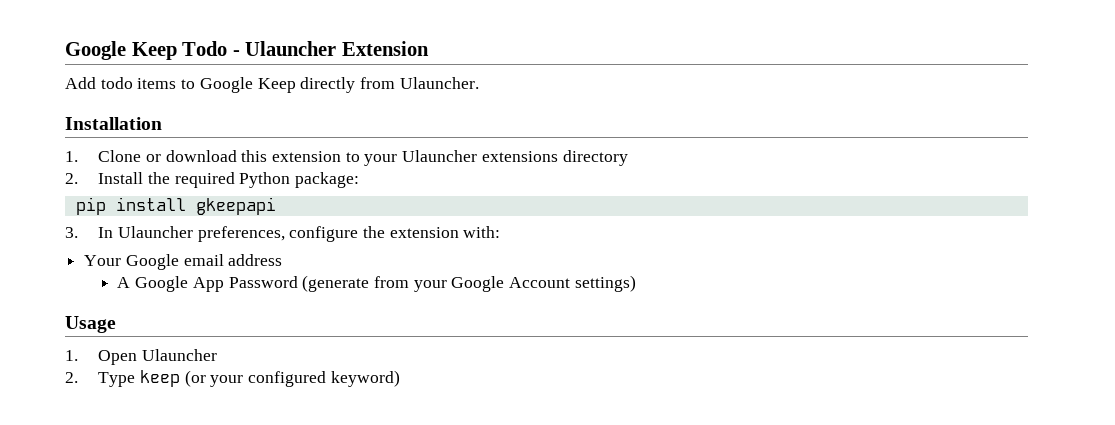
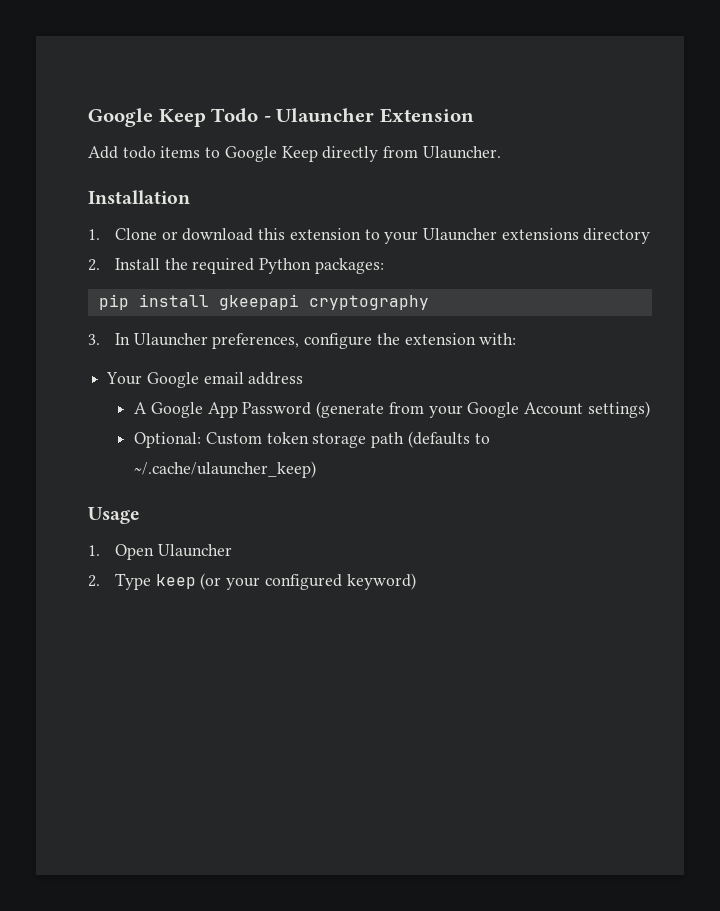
- 2. Install the required Python package:
+ 2. Install the required Python packages:
- pip install gkeepapi
+ pip install gkeepapi cryptography
+ Optional: Custom token storage path (defaults to ~/.cache/ulauncher_keep)

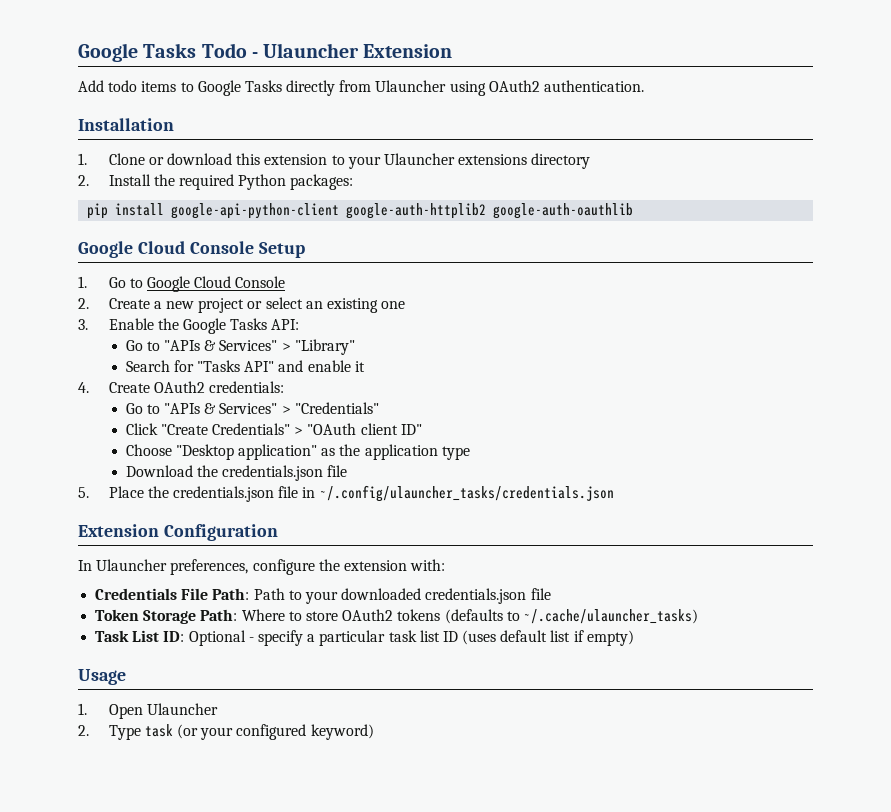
- Google Keep Todo - Ulauncher Extension
+ Google Tasks Todo - Ulauncher Extension
- Add todo items to Google Keep directly from Ulauncher.
+ Add todo items to Google Tasks directly from Ulauncher using OAuth2 authentication.
- pip install gkeepapi cryptography
- 3. In Ulauncher preferences, configure the extension with:
+ pip install google-api-python-client google-auth-httplib2 google-auth-oauthlib
+ Google Cloud Console Setup
+ 1. Go to Google Cloud Console
+ 2. Create a new project or select an existing one
+ 3. Enable the Google Tasks API:
+ Go to "APIs & Services" > "Library"
+ Search for "Tasks API" and enable it
+ 4. Create OAuth2 credentials:
+ Go to "APIs & Services" > "Credentials"
+ Click "Create Credentials" > "OAuth client ID"
+ Choose "Desktop application" as the application type
+ Download the credentials.json file
+ 5. Place the credentials.json file in ~/.config/ulauncher_tasks/credentials.json
+ Extension Configuration
+ In Ulauncher preferences, configure the extension with:
- Your Google email address
- A Google App Password (generate from your Google Account settings)
- Optional: Custom token storage path (defaults to ~/.cache/ulauncher_keep)
+ Credentials File Path: Path to your downloaded credentials.json file
+ Token Storage Path: Where to store OAuth2 tokens (defaults to ~/.cache/ulauncher_tasks)
+ Task List ID: Optional - specify a particular task list ID (uses default list if empty)
- 2. Type keep (or your configured keyword)
+ 2. Type task (or your configured keyword)

